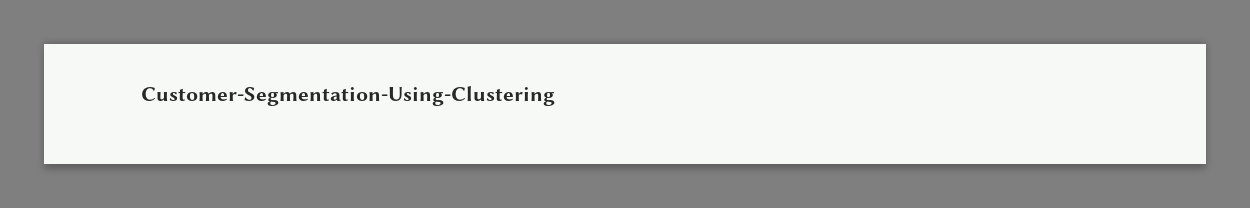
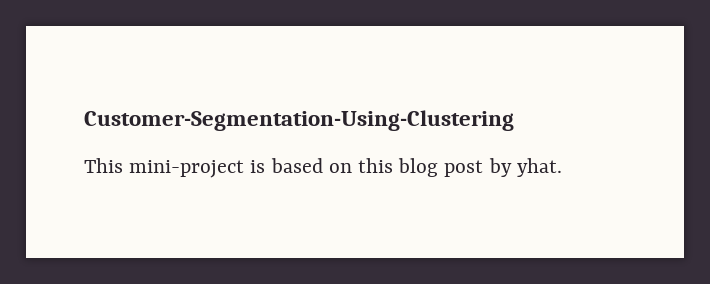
+ This mini-project is based on this blog post by yhat.

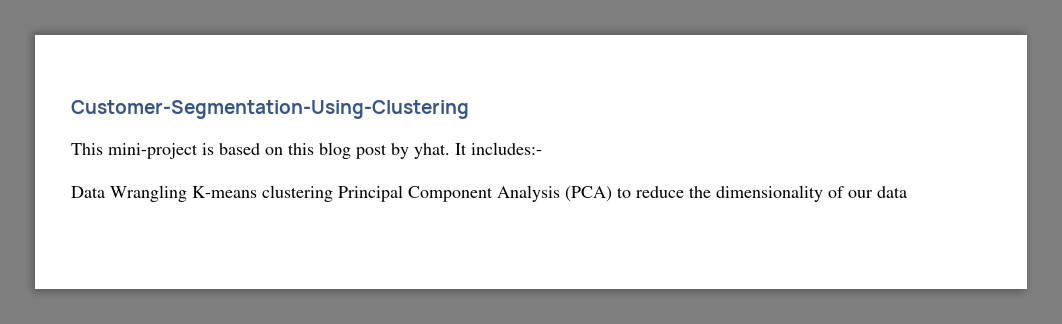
+ It includes:-
+ Data Wrangling K-means clustering Principal Component Analysis (PCA) to reduce the dimensionality of our data

